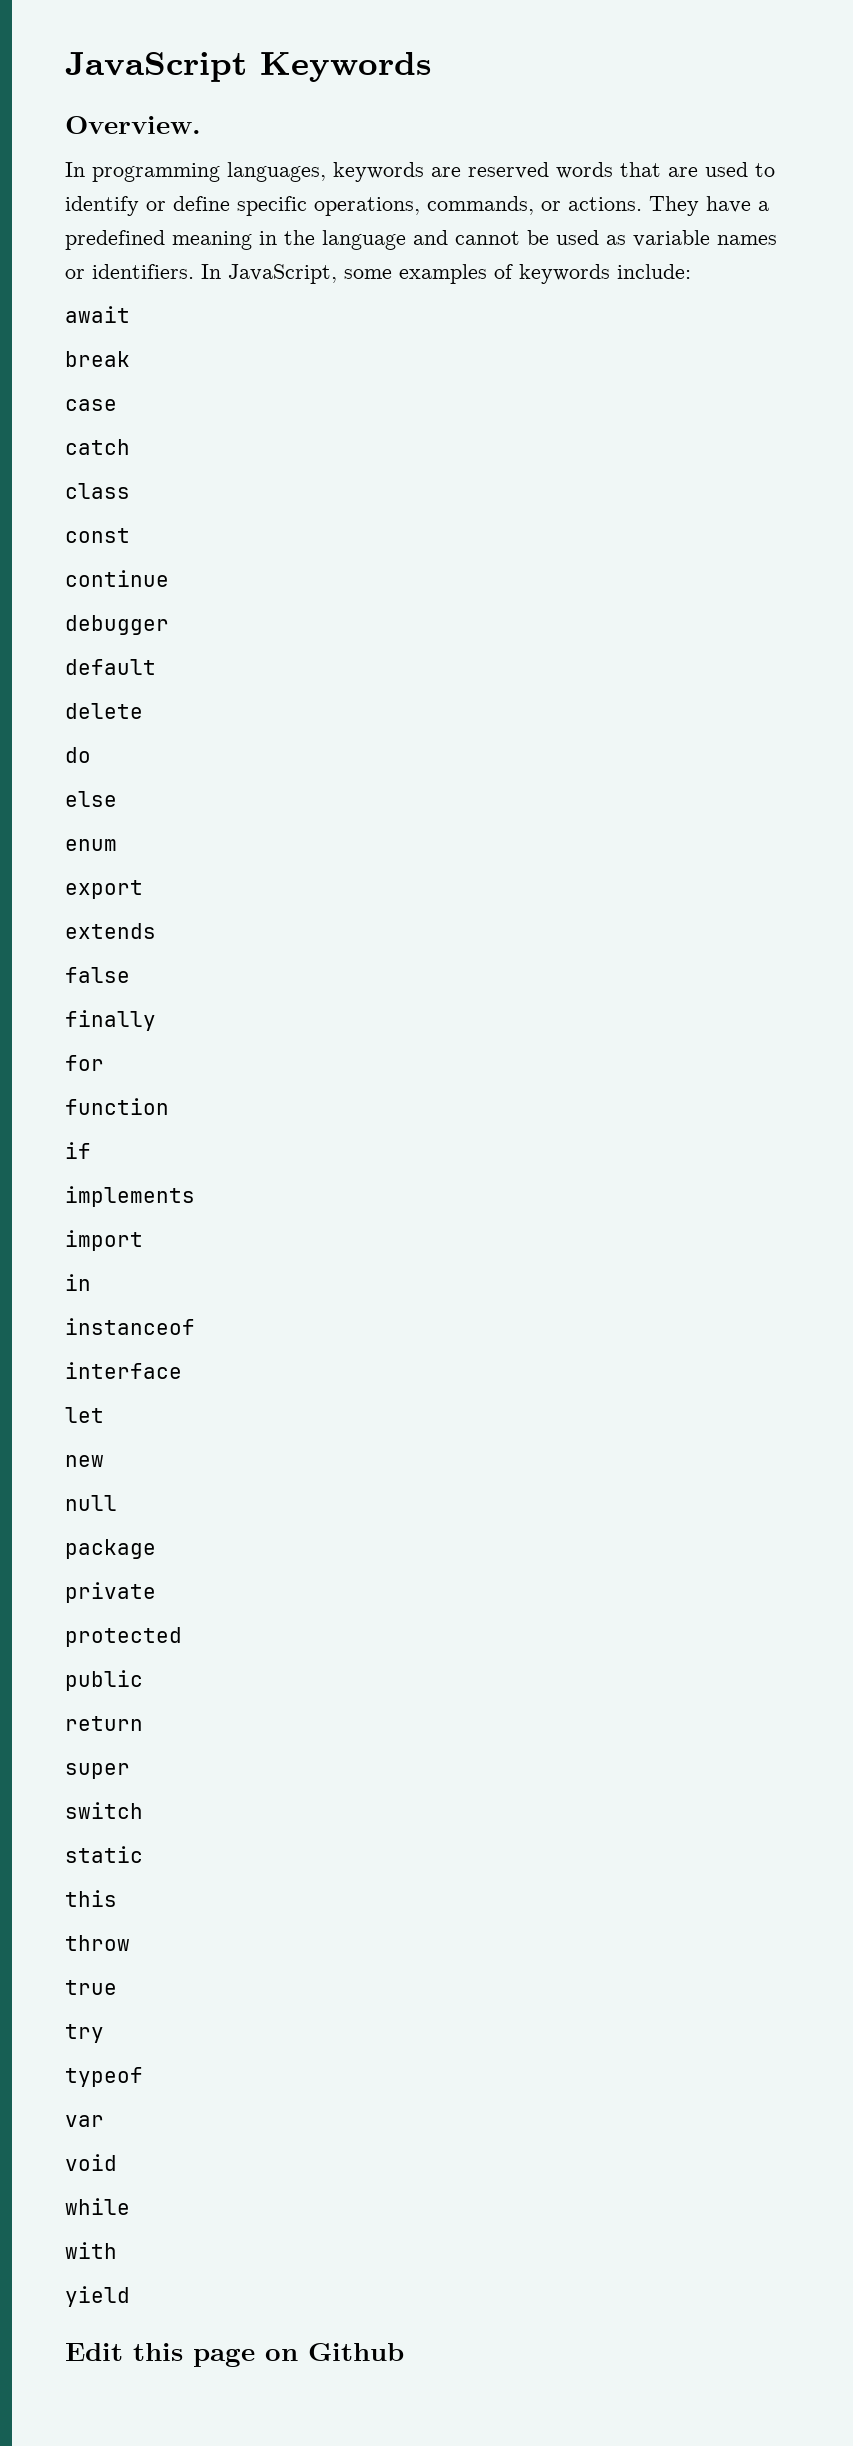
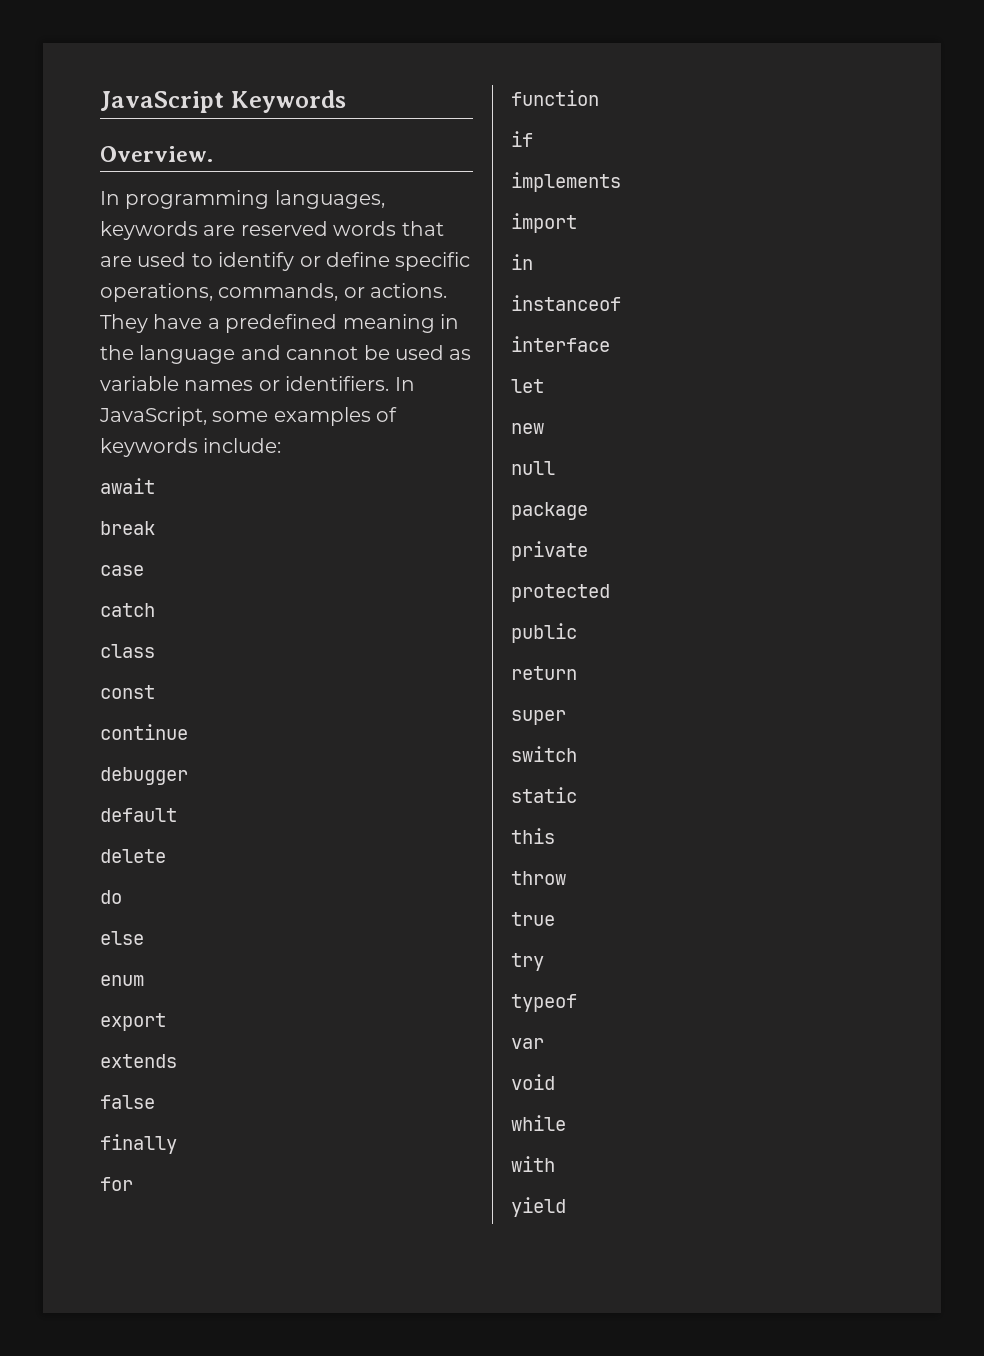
- Edit this page on Github

